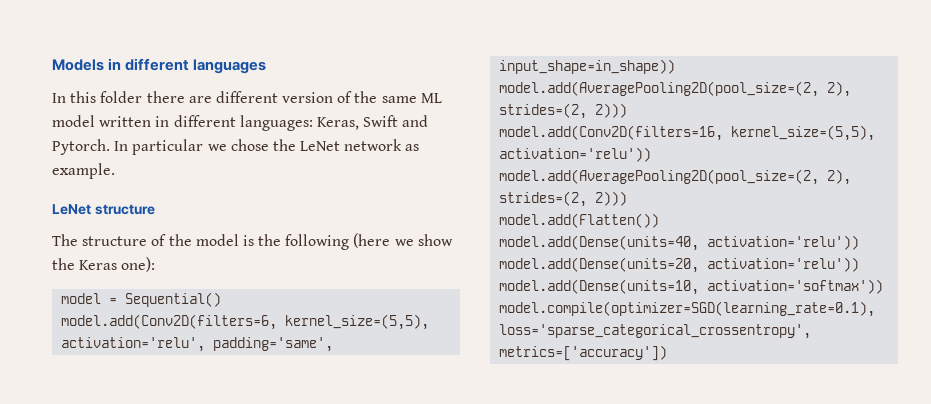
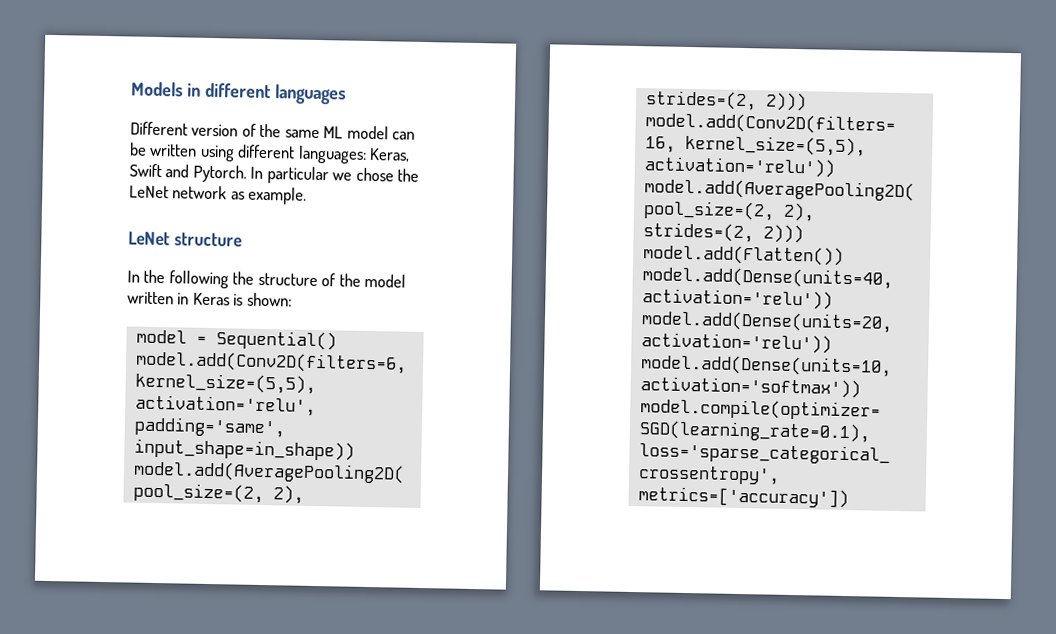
- In this folder there are different version of the same ML model written in different languages: Keras, Swift and Pytorch.
+ Different version of the same ML model can be written using different languages: Keras, Swift and Pytorch.
- The structure of the model is the following (here we show the Keras one):
+ In the following the structure of the model written in Keras is shown:

